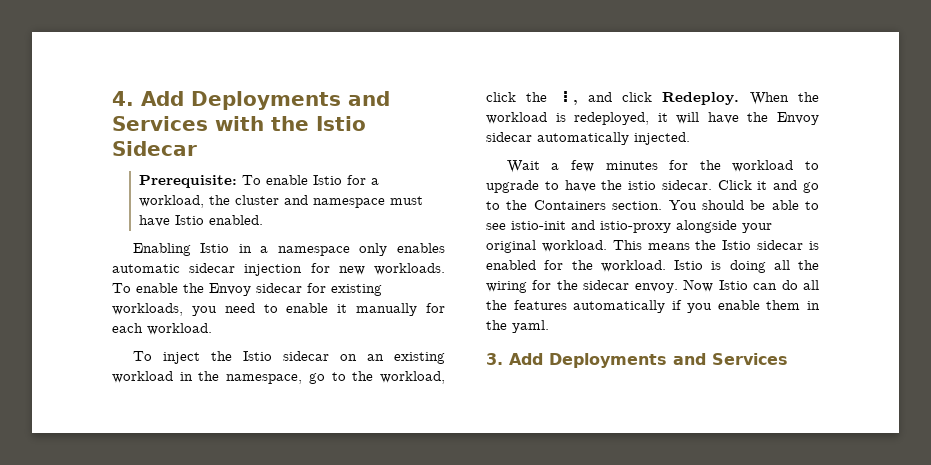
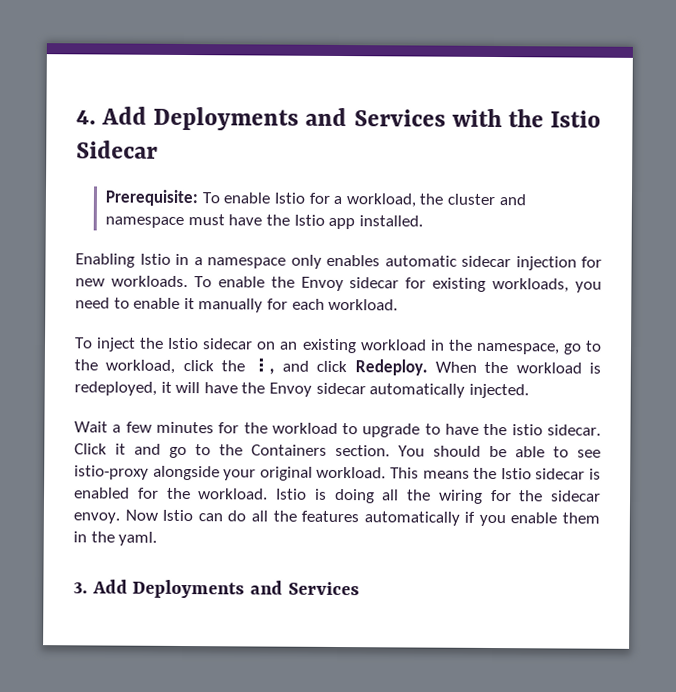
- Prerequisite: To enable Istio for a workload, the cluster and namespace must have Istio enabled.
+ Prerequisite: To enable Istio for a workload, the cluster and namespace must have the Istio app installed.
- You should be able to see istio-init and istio-proxy alongside your original workload.
+ You should be able to see istio-proxy alongside your original workload.

